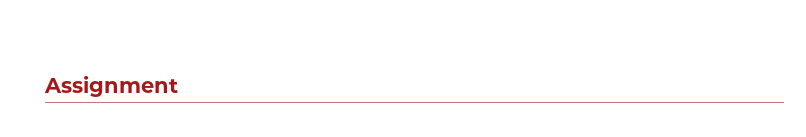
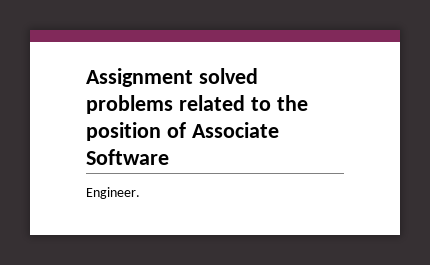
- Assignment
+ Assignment solved problems related to the position of Associate Software
+ Engineer.

